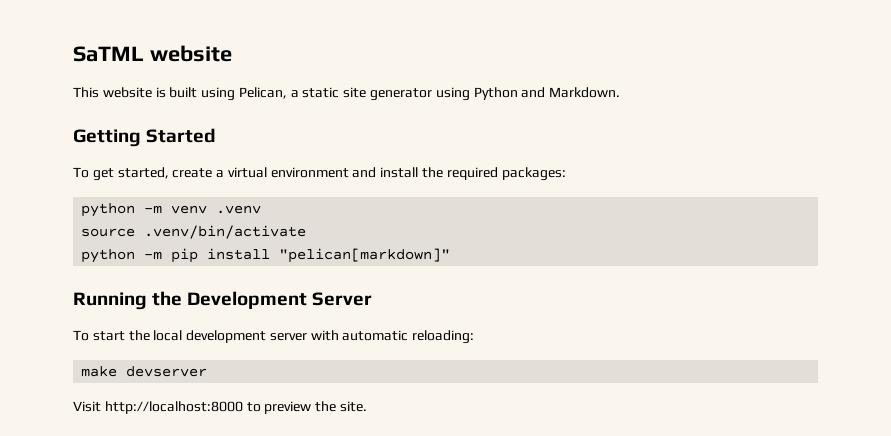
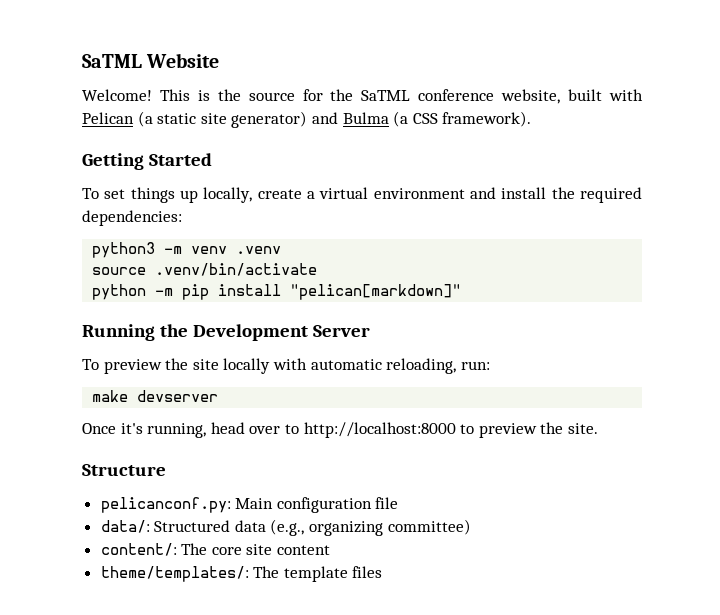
- SaTML website
- This website is built using Pelican, a static site generator using Python and Markdown.
+ SaTML Website
+ Welcome! This is the source for the SaTML conference website, built with Pelican (a static site generator) and Bulma (a CSS framework).
- To get started, create a virtual environment and install the required packages:
- python -m venv .venv
+ To set things up locally, create a virtual environment and install the required dependencies:
+ python3 -m venv .venv
- To start the local development server with automatic reloading:
+ To preview the site locally with automatic reloading, run:
  make devserver
- Visit http://localhost:8000 to preview the site.
+ Once it's running, head over to http://localhost:8000 to preview the site.
+ Structure
+ pelicanconf.py: Main configuration file
+ data/: Structured data (e.g., organizing committee)
+ content/: The core site content
+ theme/templates/: The template files

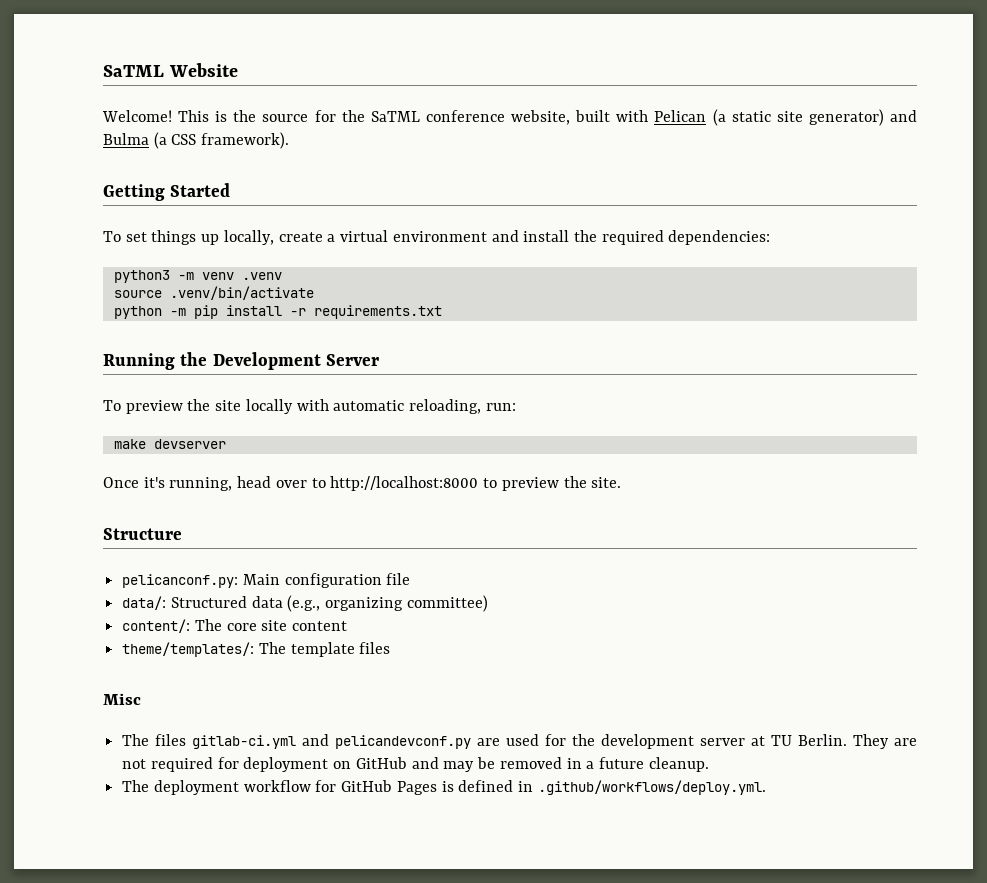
- python -m pip install "pelican[markdown]"
+ python -m pip install -r requirements.txt
+ Misc
+ The files gitlab-ci.yml and pelicandevconf.py are used for the development server at TU Berlin. They are not required for deployment on GitHub and may be removed in a future cleanup.
+ The deployment workflow for GitHub Pages is defined in .github/workflows/deploy.yml.

